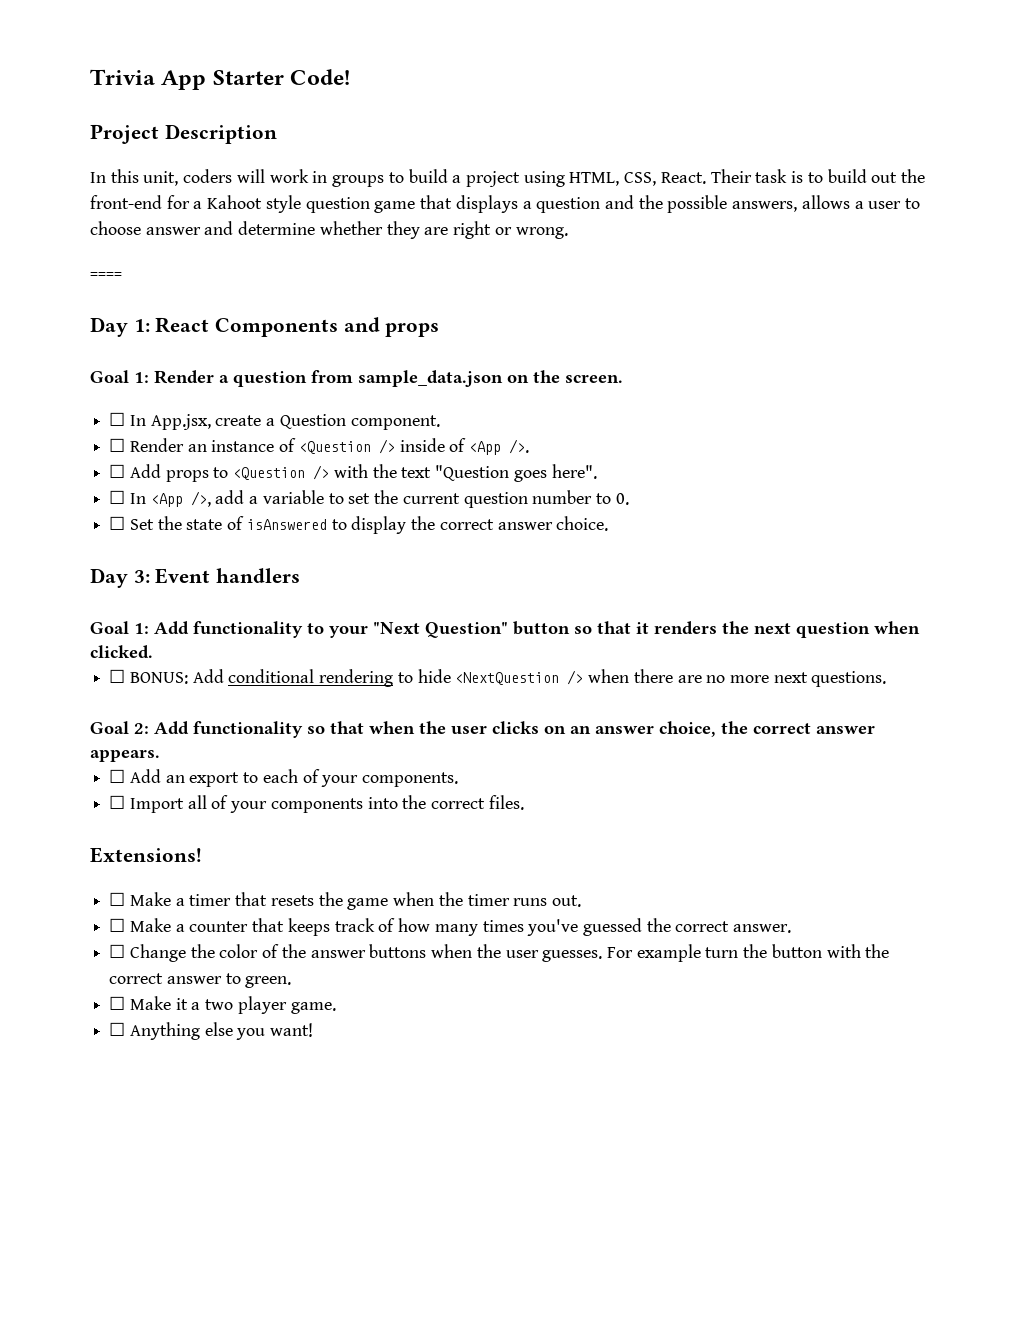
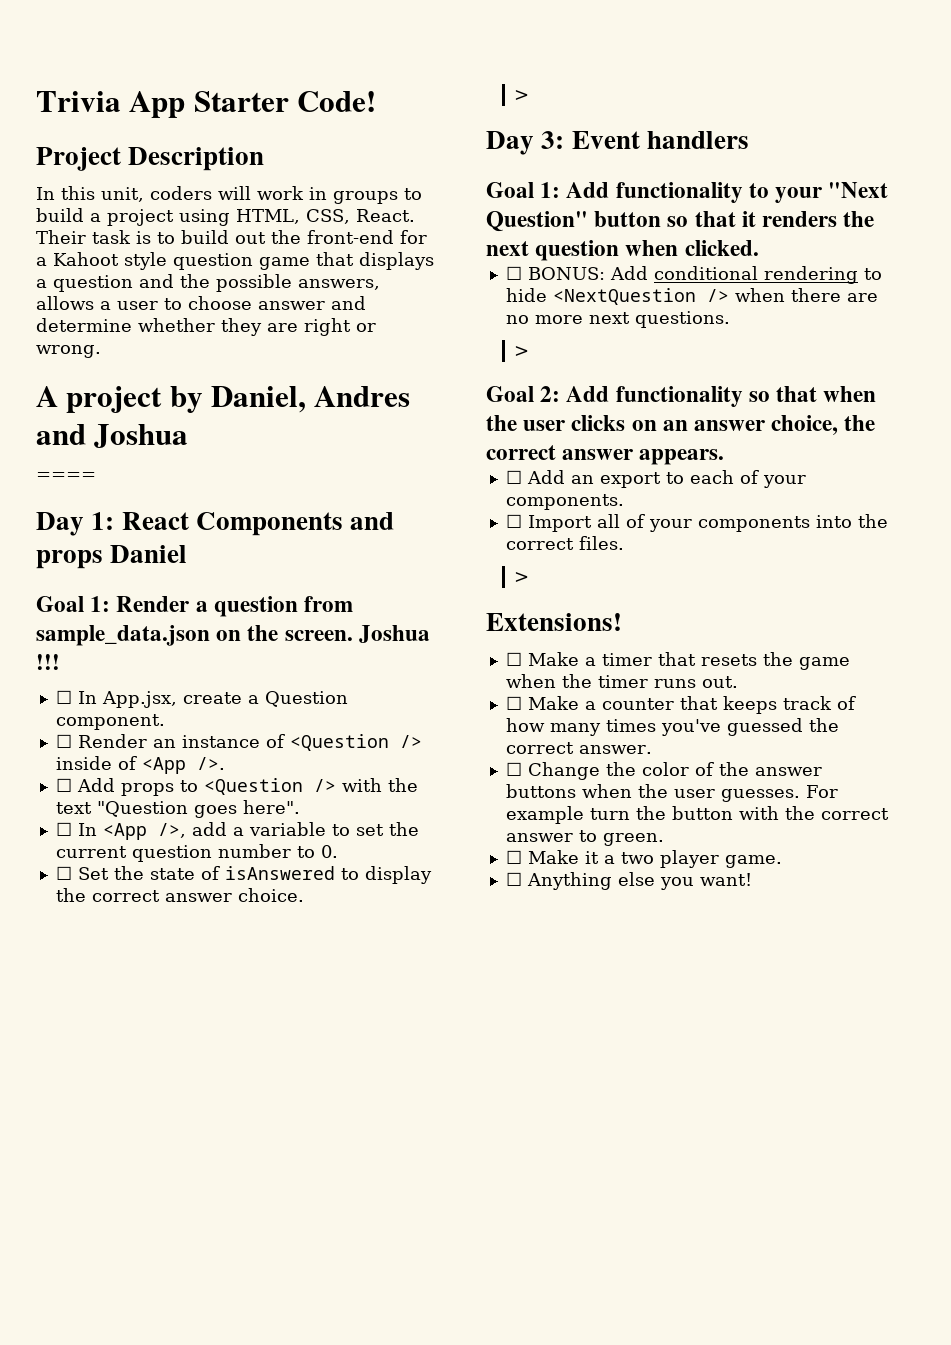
+ A project by Daniel, Andres and Joshua
- Day 1: React Components and props
+ Day 1: React Components and props Daniel
+ Joshua !!!
  ☐ Set the state of isAnswered to display the correct answer choice.
+ >
  ☐ BONUS: Add conditional rendering to hide <NextQuestion /> when there are no more next questions.
+ >
  ☐ Import all of your components into the correct files.
+ >

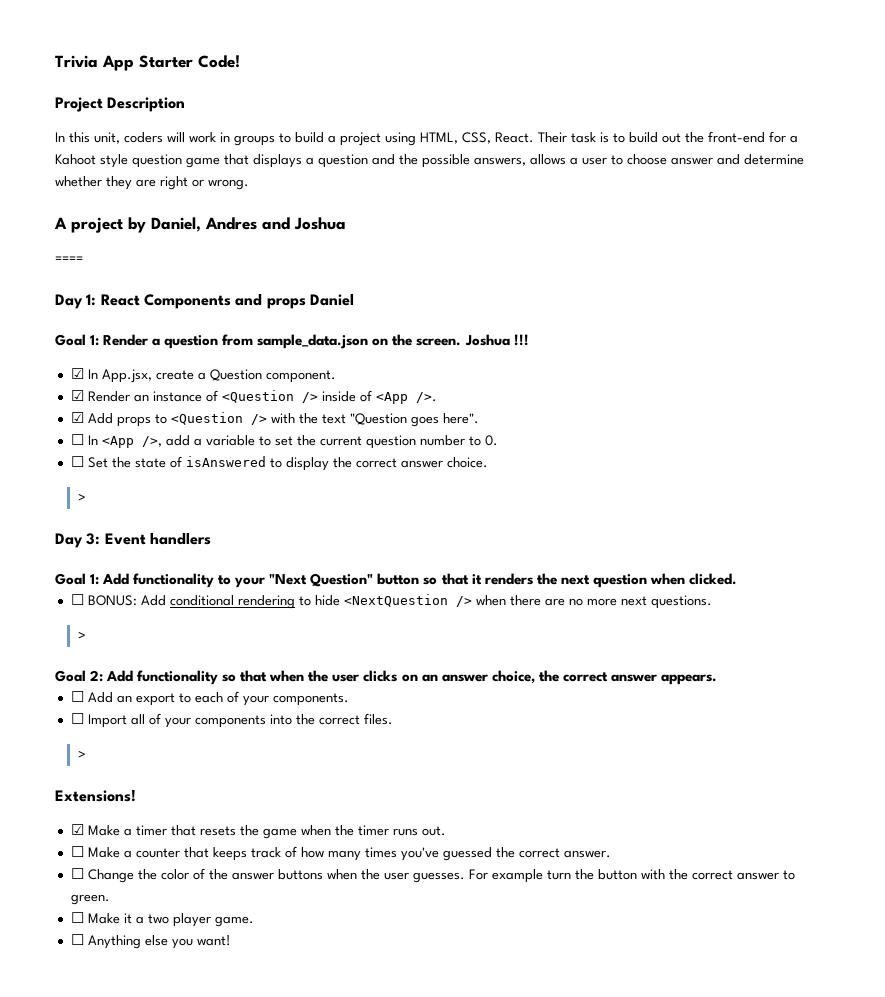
- ☐ In App.jsx, create a Question component.
+ ☑ In App.jsx, create a Question component.
- ☐ Render an instance of <Question /> inside of <App />.
+ ☑ Render an instance of <Question /> inside of <App />.
- ☐ Add props to <Question /> with the text "Question goes here".
+ ☑ Add props to <Question /> with the text "Question goes here".
- ☐ Make a timer that resets the game when the timer runs out.
+ ☑ Make a timer that resets the game when the timer runs out.

